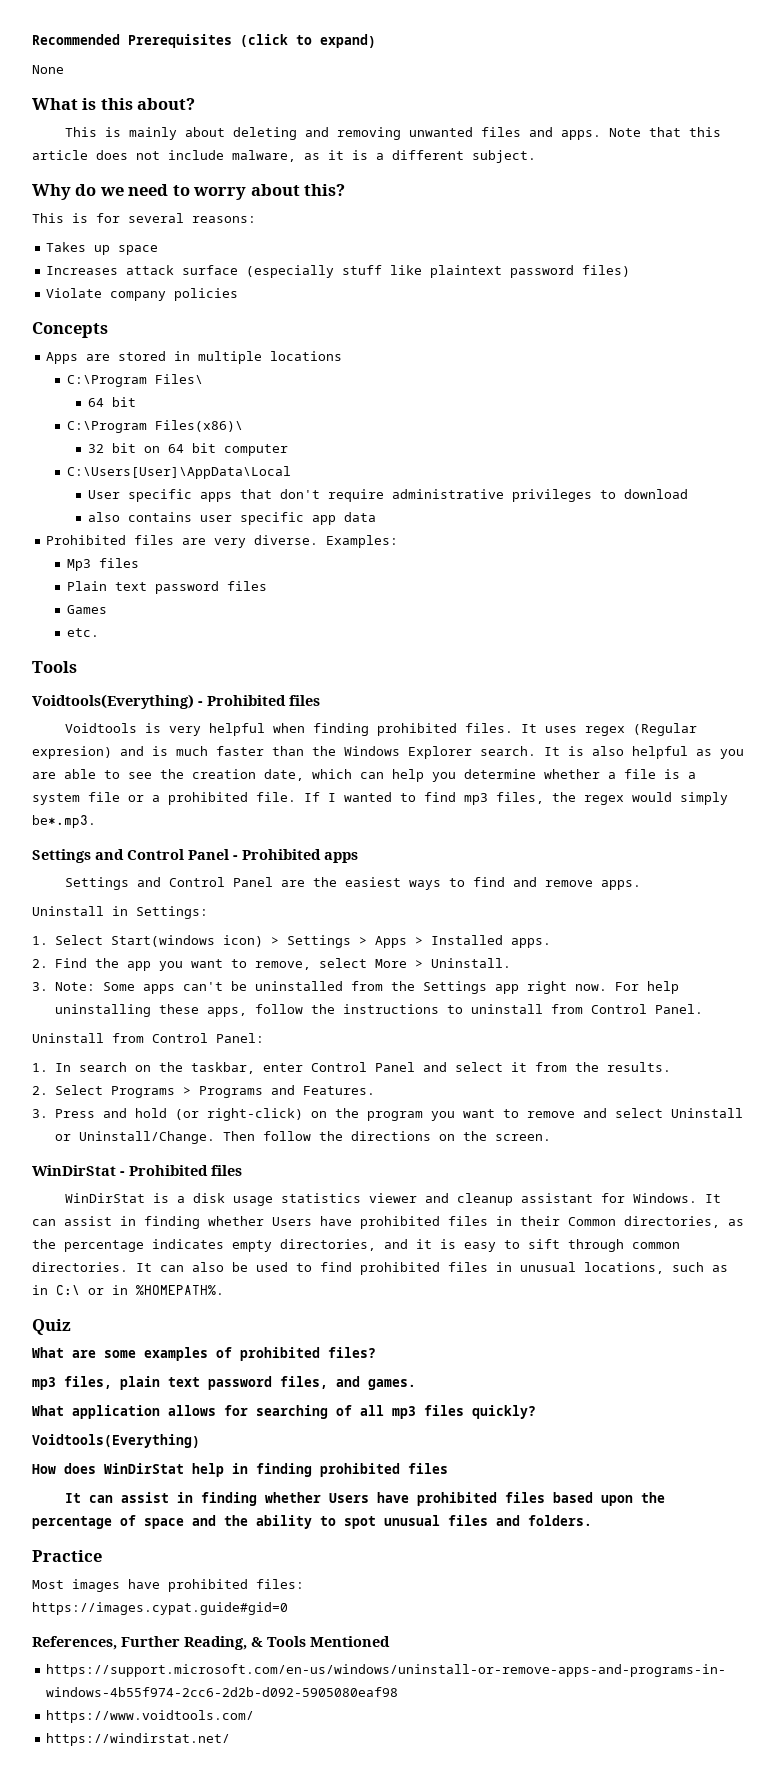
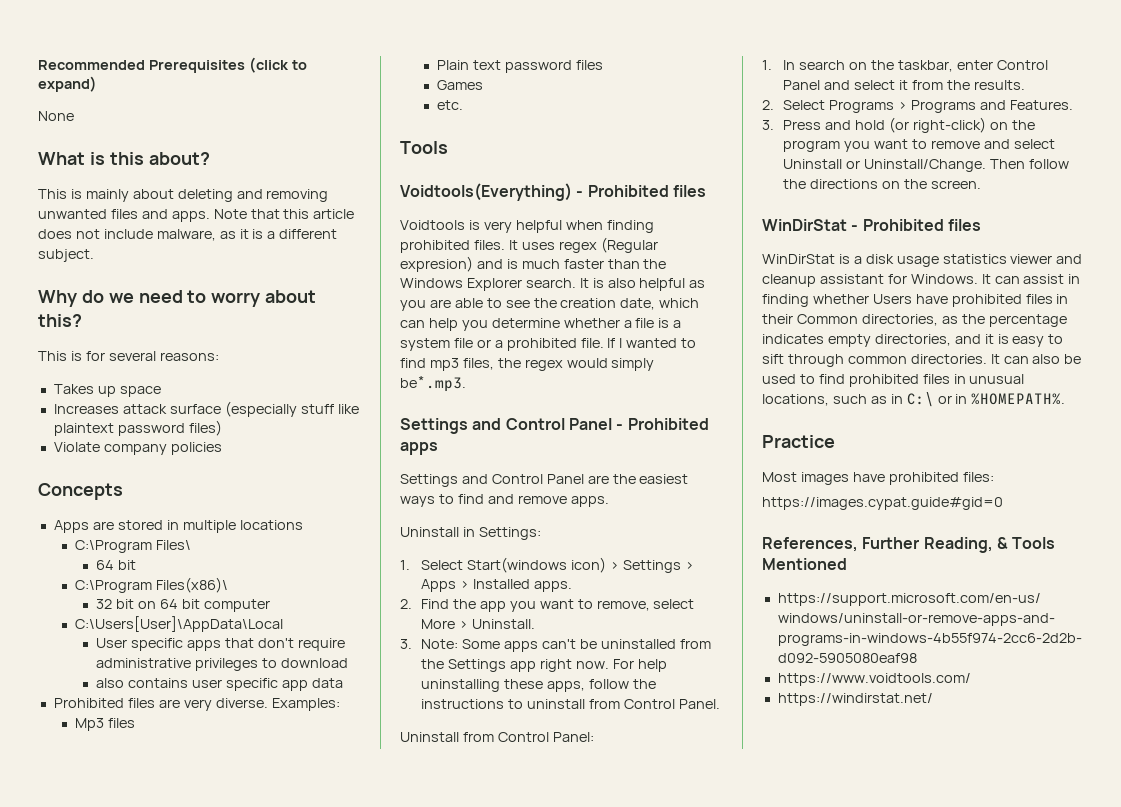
- Quiz
- What are some examples of prohibited files?
- mp3 files, plain text password files, and games.
- What application allows for searching of all mp3 files quickly?
- Voidtools(Everything)
- How does WinDirStat help in finding prohibited files
- It can assist in finding whether Users have prohibited files based upon the percentage of space and the ability to spot unusual files and folders.

